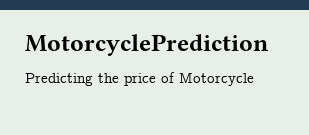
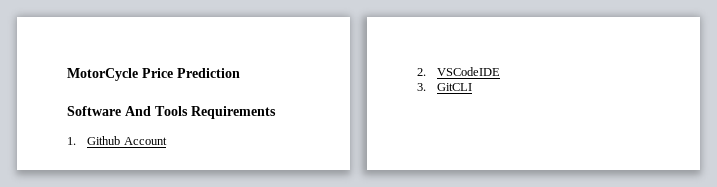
- MotorcyclePrediction
- Predicting the price of Motorcycle
+ MotorCycle Price Prediction
+ Software And Tools Requirements
+ 1. Github Account
+ 2. VSCodeIDE
+ 3. GitCLI

